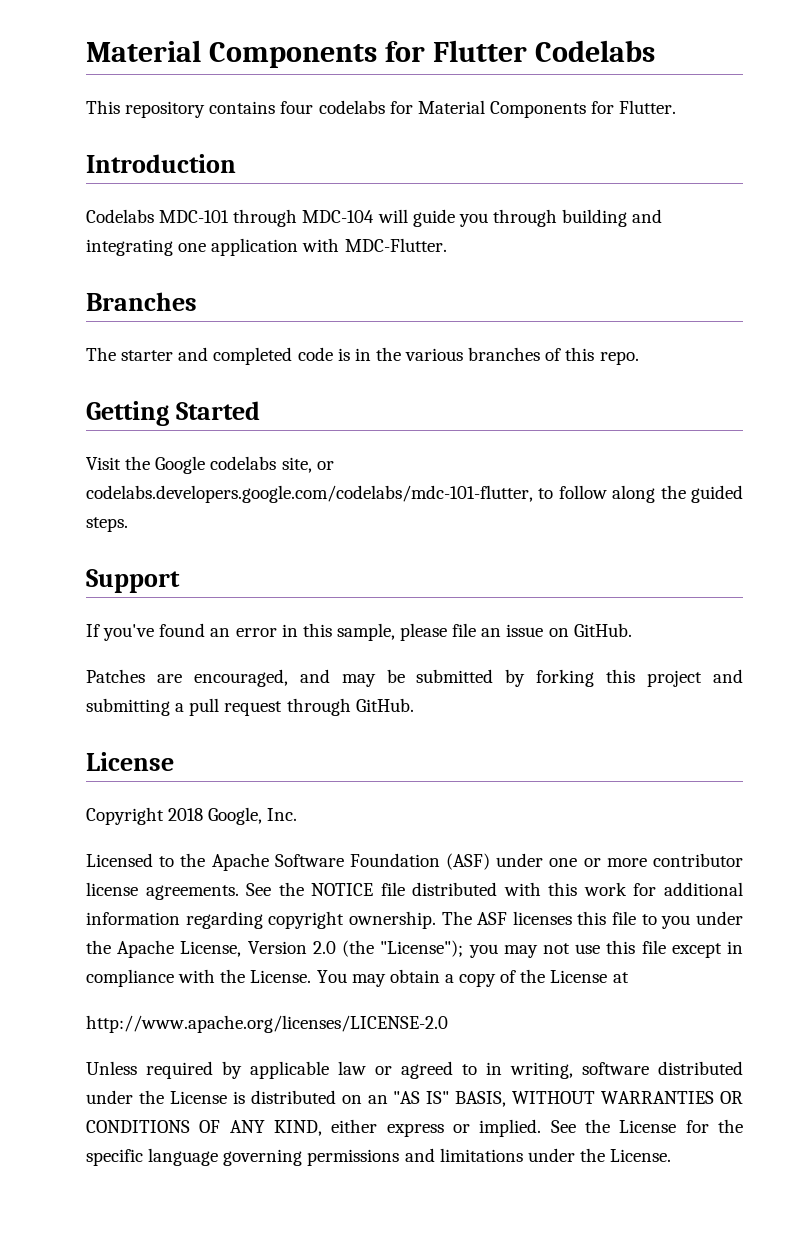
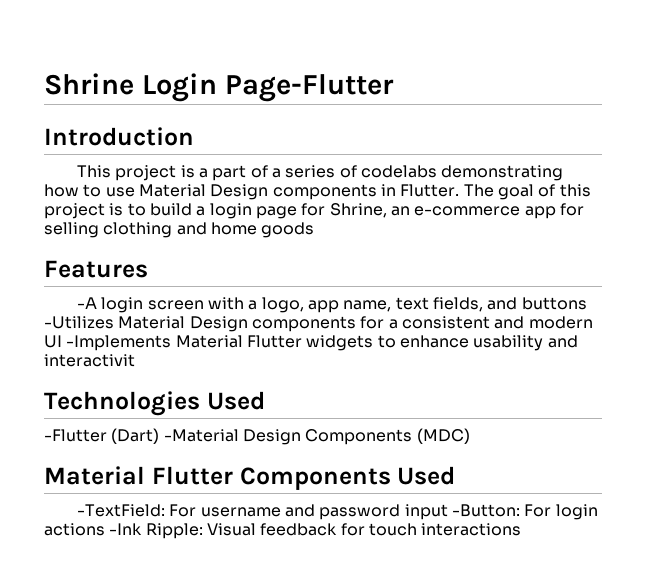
- Material Components for Flutter Codelabs
- This repository contains four codelabs for Material Components for Flutter.
+ Shrine Login Page-Flutter
  Introduction
- Codelabs MDC-101 through MDC-104 will guide you through building and integrating one application with MDC-Flutter.
- Branches
- The starter and completed code is in the various branches of this repo.
- Getting Started
- Visit the Google codelabs site, or codelabs.developers.google.com/codelabs/mdc-101-flutter, to follow along the guided steps.
- Support
- If you've found an error in this sample, please file an issue on GitHub.
- Patches are encouraged, and may be submitted by forking this project and submitting a pull request through GitHub.
- License
- Copyright 2018 Google, Inc.
- Licensed to the Apache Software Foundation (ASF) under one or more contributor license agreements. See the NOTICE file distributed with this work for additional information regarding copyright ownership. The ASF licenses this file to you under the Apache License, Version 2.0 (the "License"); you may not use this file except in compliance with the License. You may obtain a copy of the License at
- http://www.apache.org/licenses/LICENSE-2.0
- Unless required by applicable law or agreed to in writing, software distributed under the License is distributed on an "AS IS" BASIS, WITHOUT WARRANTIES OR CONDITIONS OF ANY KIND, either express or implied. See the License for the specific language governing permissions and limitations under the License.
+ This project is a part of a series of codelabs demonstrating how to use Material Design components in Flutter. The goal of this project is to build a login page for Shrine, an e-commerce app for selling clothing and home goods
+ Features
+ -A login screen with a logo, app name, text fields, and buttons -Utilizes Material Design components for a consistent and modern UI -Implements Material Flutter widgets to enhance usability and interactivit
+ Technologies Used
+ -Flutter (Dart) -Material Design Components (MDC)
+ Material Flutter Components Used
+ -TextField: For username and password input -Button: For login actions -Ink Ripple: Visual feedback for touch interactions

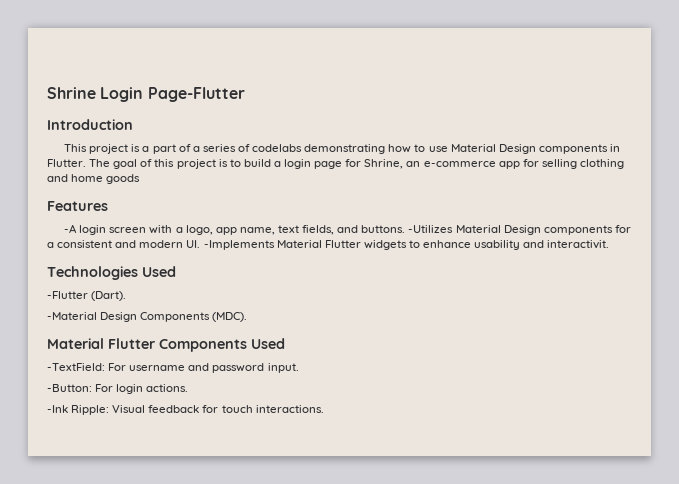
- -A login screen with a logo, app name, text fields, and buttons -Utilizes Material Design components for a consistent and modern UI -Implements Material Flutter widgets to enhance usability and interactivit
+ -A login screen with a logo, app name, text fields, and buttons. -Utilizes Material Design components for a consistent and modern UI. -Implements Material Flutter widgets to enhance usability and interactivit.
- -Flutter (Dart) -Material Design Components (MDC)
+ -Flutter (Dart).
+ -Material Design Components (MDC).
- -TextField: For username and password input -Button: For login actions -Ink Ripple: Visual feedback for touch interactions
+ -TextField: For username and password input.
+ -Button: For login actions.
+ -Ink Ripple: Visual feedback for touch interactions.

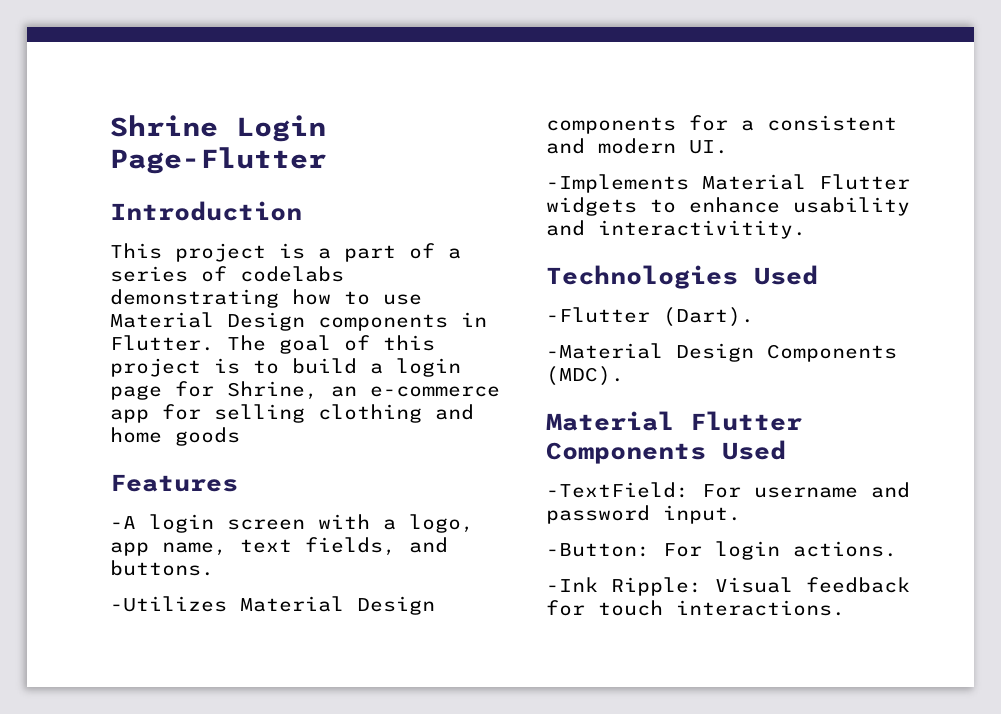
- -A login screen with a logo, app name, text fields, and buttons. -Utilizes Material Design components for a consistent and modern UI. -Implements Material Flutter widgets to enhance usability and interactivit.
+ -A login screen with a logo, app name, text fields, and buttons.
+ -Utilizes Material Design components for a consistent and modern UI.
+ -Implements Material Flutter widgets to enhance usability and interactivitity.

